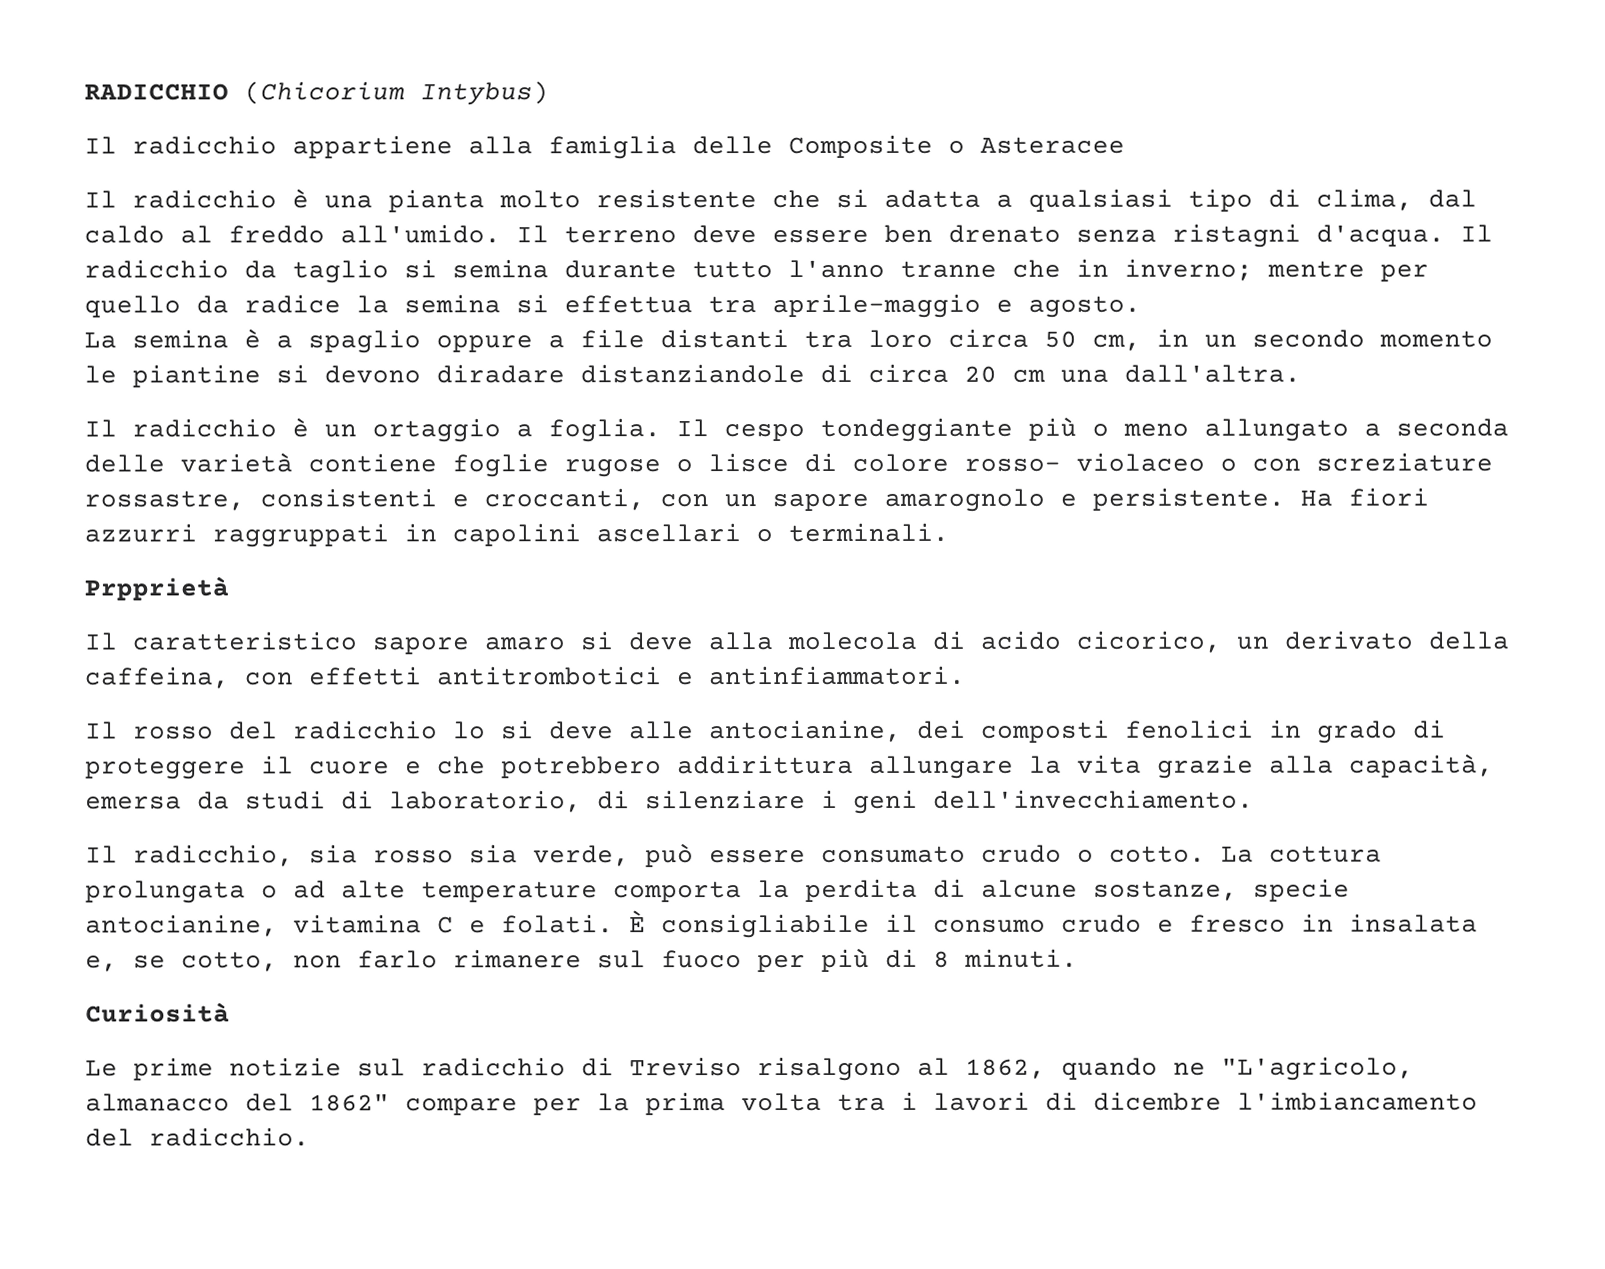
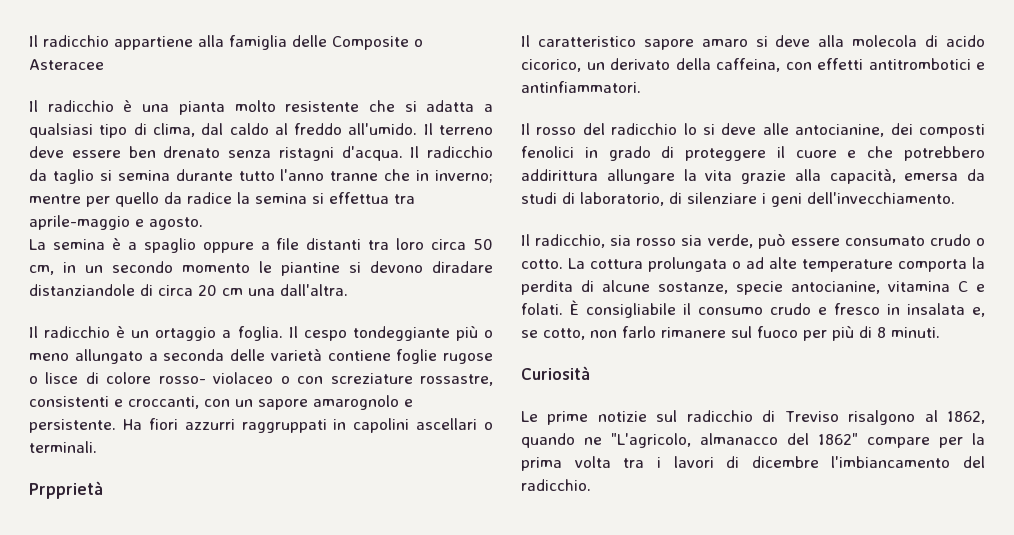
- RADICCHIO (Chicorium Intybus)

